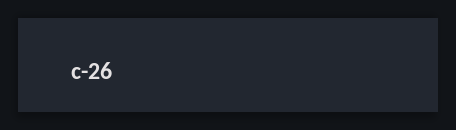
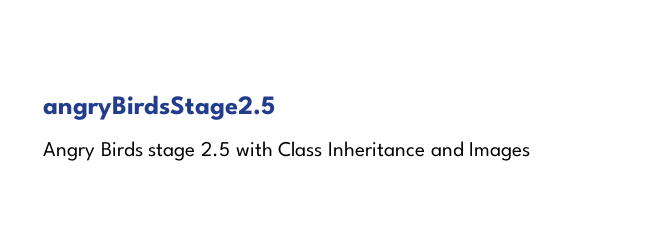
- c-26
+ angryBirdsStage2.5
+ Angry Birds stage 2.5 with Class Inheritance and Images

